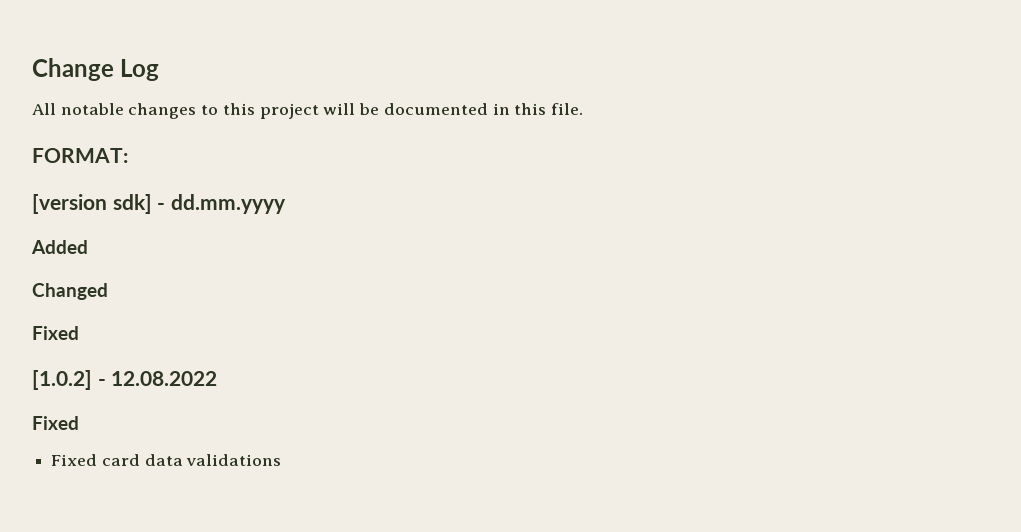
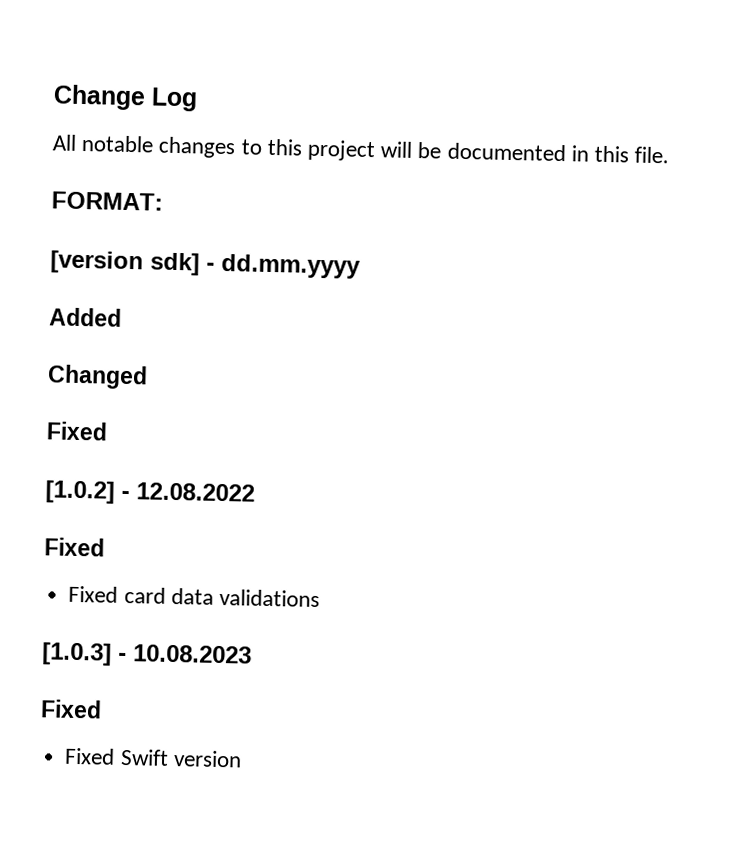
+ [1.0.3] - 10.08.2023
+ Fixed
+ Fixed Swift version

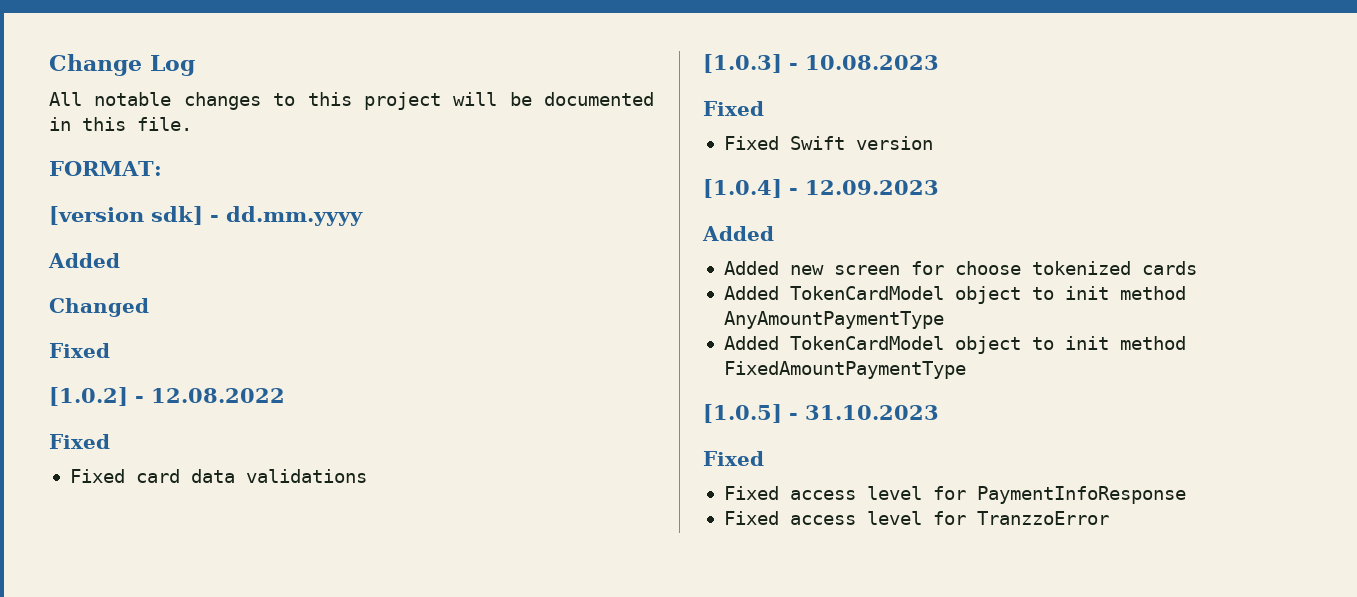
+ [1.0.4] - 12.09.2023
+ Added
+ Added new screen for choose tokenized cards
+ Added TokenCardModel object to init method AnyAmountPaymentType
+ Added TokenCardModel object to init method FixedAmountPaymentType
+ [1.0.5] - 31.10.2023
+ Fixed
+ Fixed access level for PaymentInfoResponse
+ Fixed access level for TranzzoError

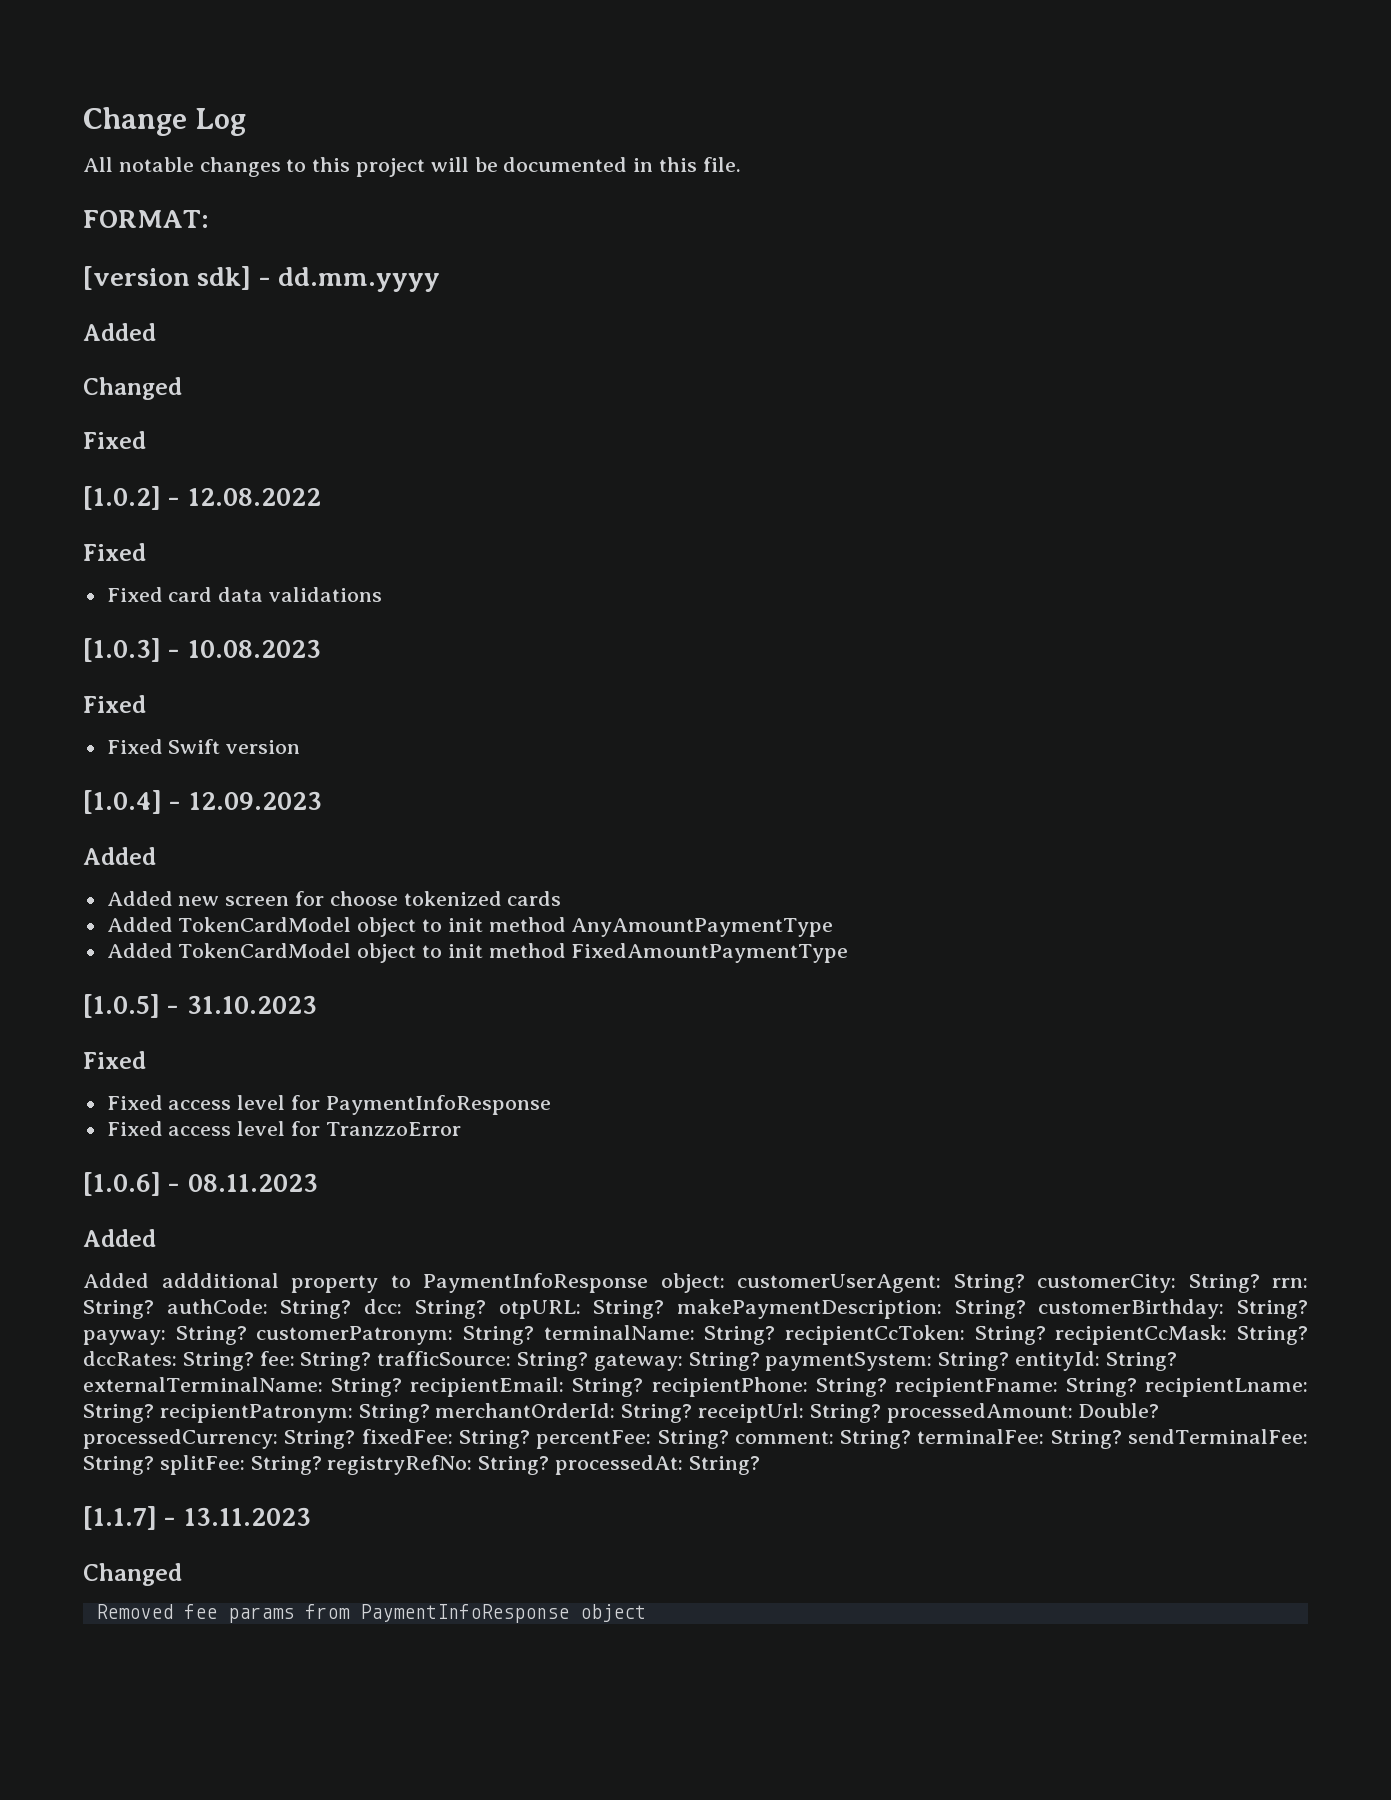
+ [1.0.6] - 08.11.2023
+ Added
+ Added addditional property to PaymentInfoResponse object: customerUserAgent: String? customerCity: String? rrn: String? authCode: String? dcc: String? otpURL: String? makePaymentDescription: String? customerBirthday: String? payway: String? customerPatronym: String? terminalName: String? recipientCcToken: String? recipientCcMask: String? dccRates: String? fee: String? trafficSource: String? gateway: String? paymentSystem: String? entityId: String? externalTerminalName: String? recipientEmail: String? recipientPhone: String? recipientFname: String? recipientLname: String? recipientPatronym: String? merchantOrderId: String? receiptUrl: String? processedAmount: Double? processedCurrency: String? fixedFee: String? percentFee: String? comment: String? terminalFee: String? sendTerminalFee: String? splitFee: String? registryRefNo: String? processedAt: String?
+ [1.1.7] - 13.11.2023
+ Changed
+ Removed fee params from PaymentInfoResponse object

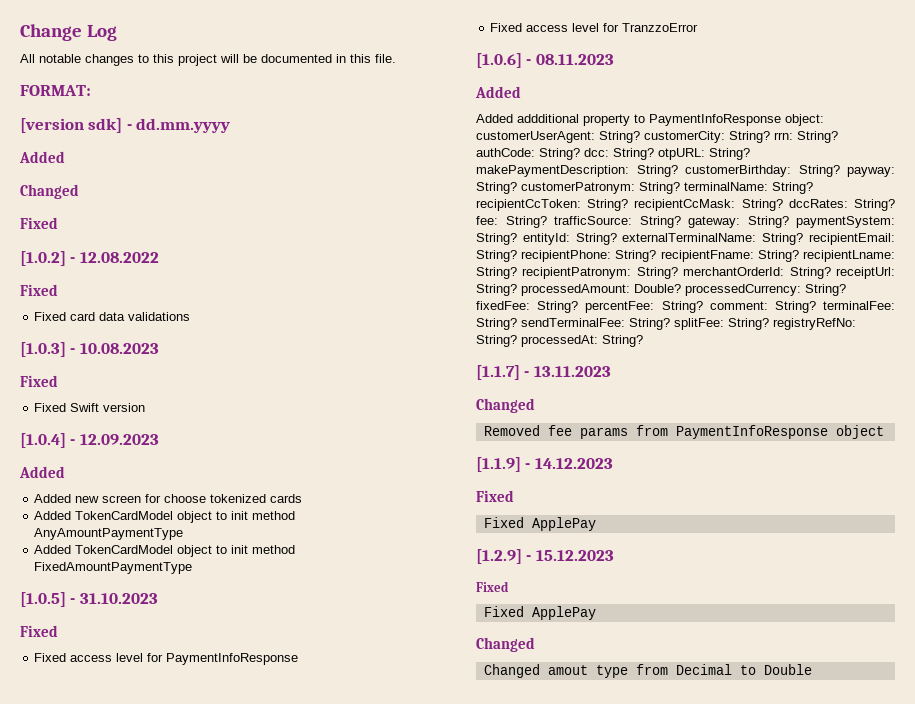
+ [1.1.9] - 14.12.2023
+ Fixed
+ Fixed ApplePay
+ [1.2.9] - 15.12.2023
+ Fixed
+ Fixed ApplePay
+ Changed
+ Changed amout type from Decimal to Double

